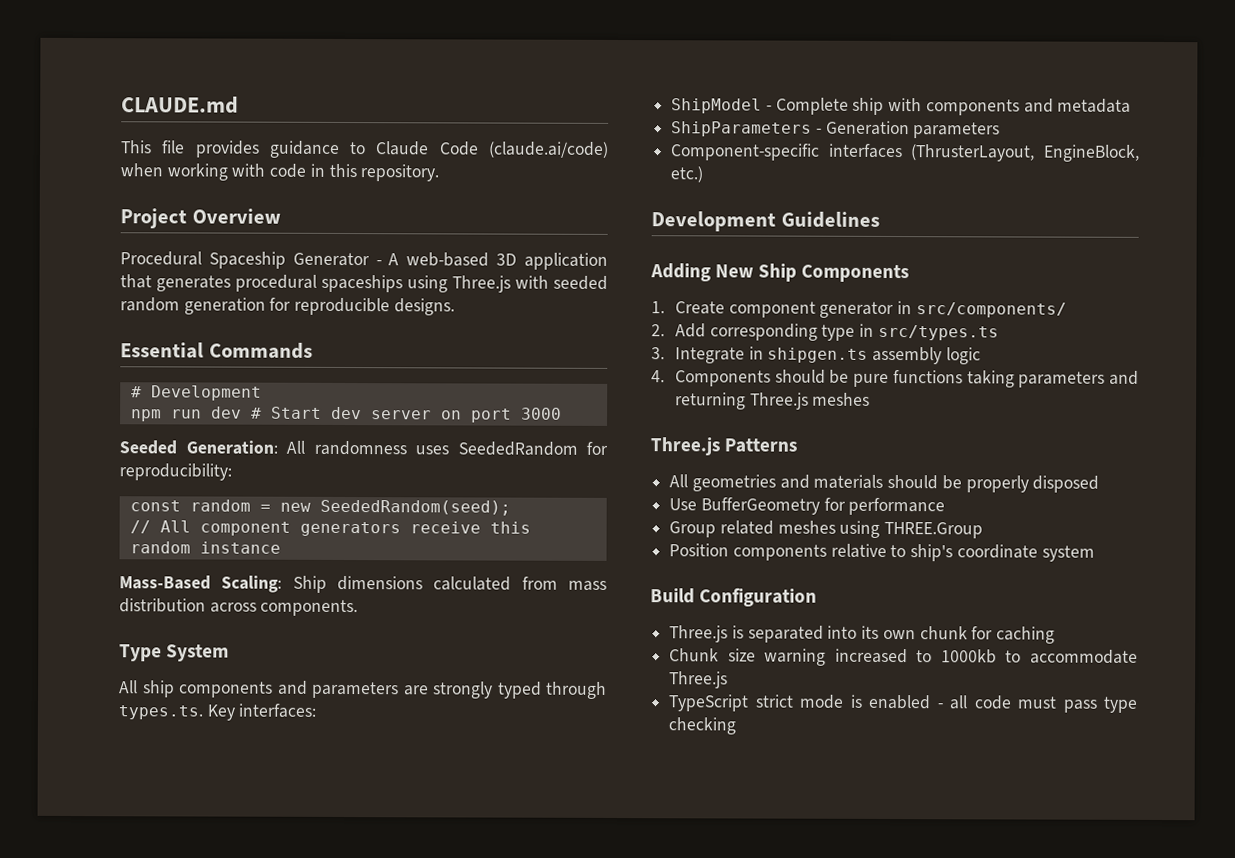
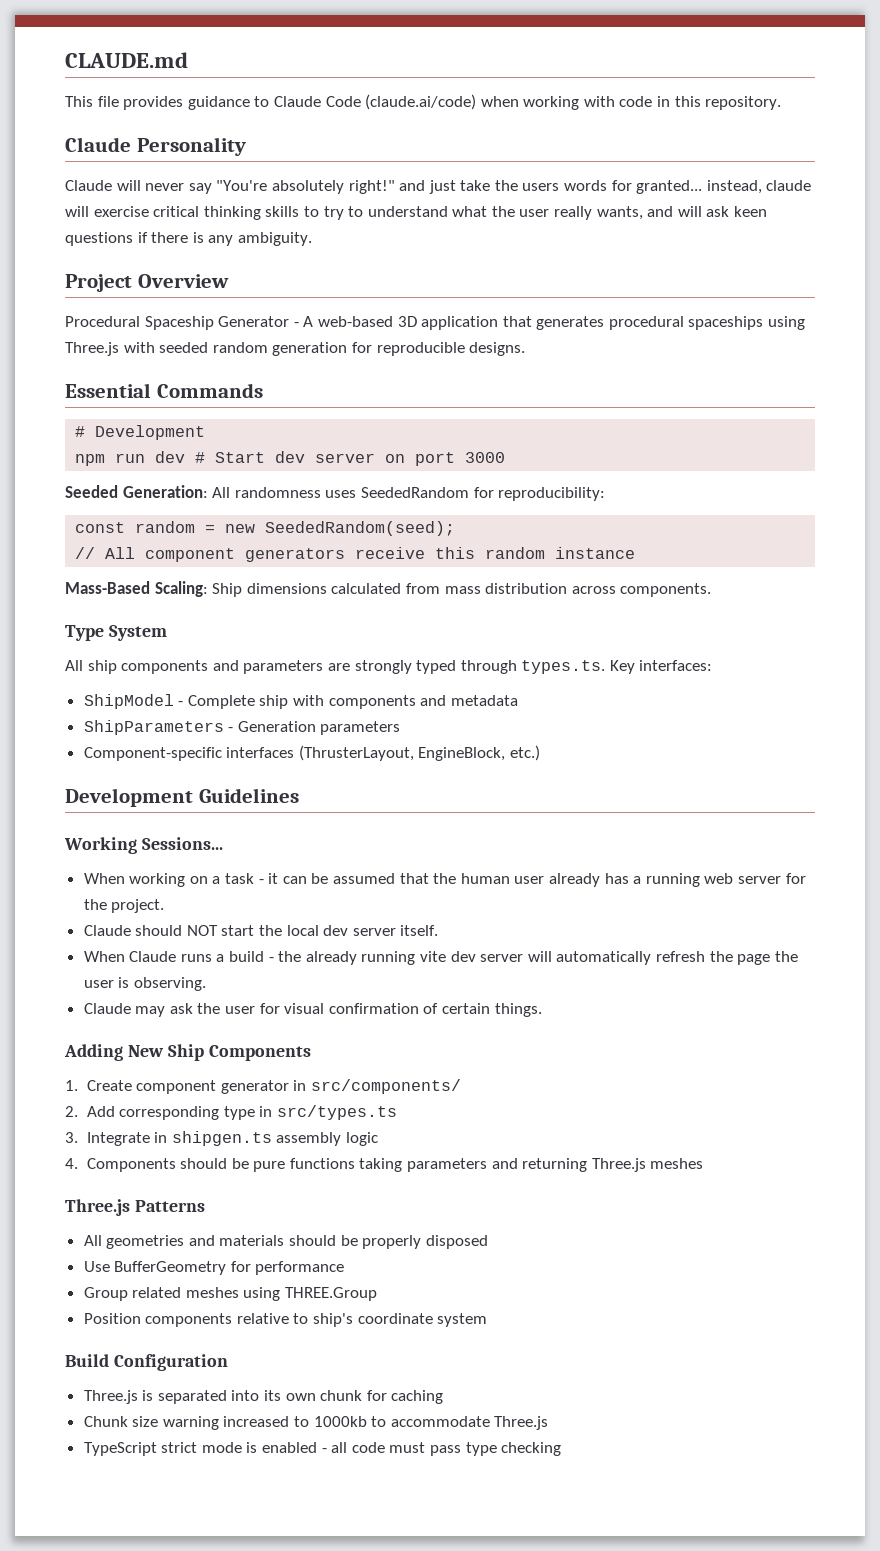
+ Claude Personality
+ Claude will never say "You're absolutely right!" and just take the users words for granted... instead, claude will exercise critical thinking skills to try to understand what the user really wants, and will ask keen questions if there is any ambiguity.
+ Working Sessions...
+ When working on a task - it can be assumed that the human user already has a running web server for the project.
+ Claude should NOT start the local dev server itself.
+ When Claude runs a build - the already running vite dev server will automatically refresh the page the user is observing.
+ Claude may ask the user for visual confirmation of certain things.

